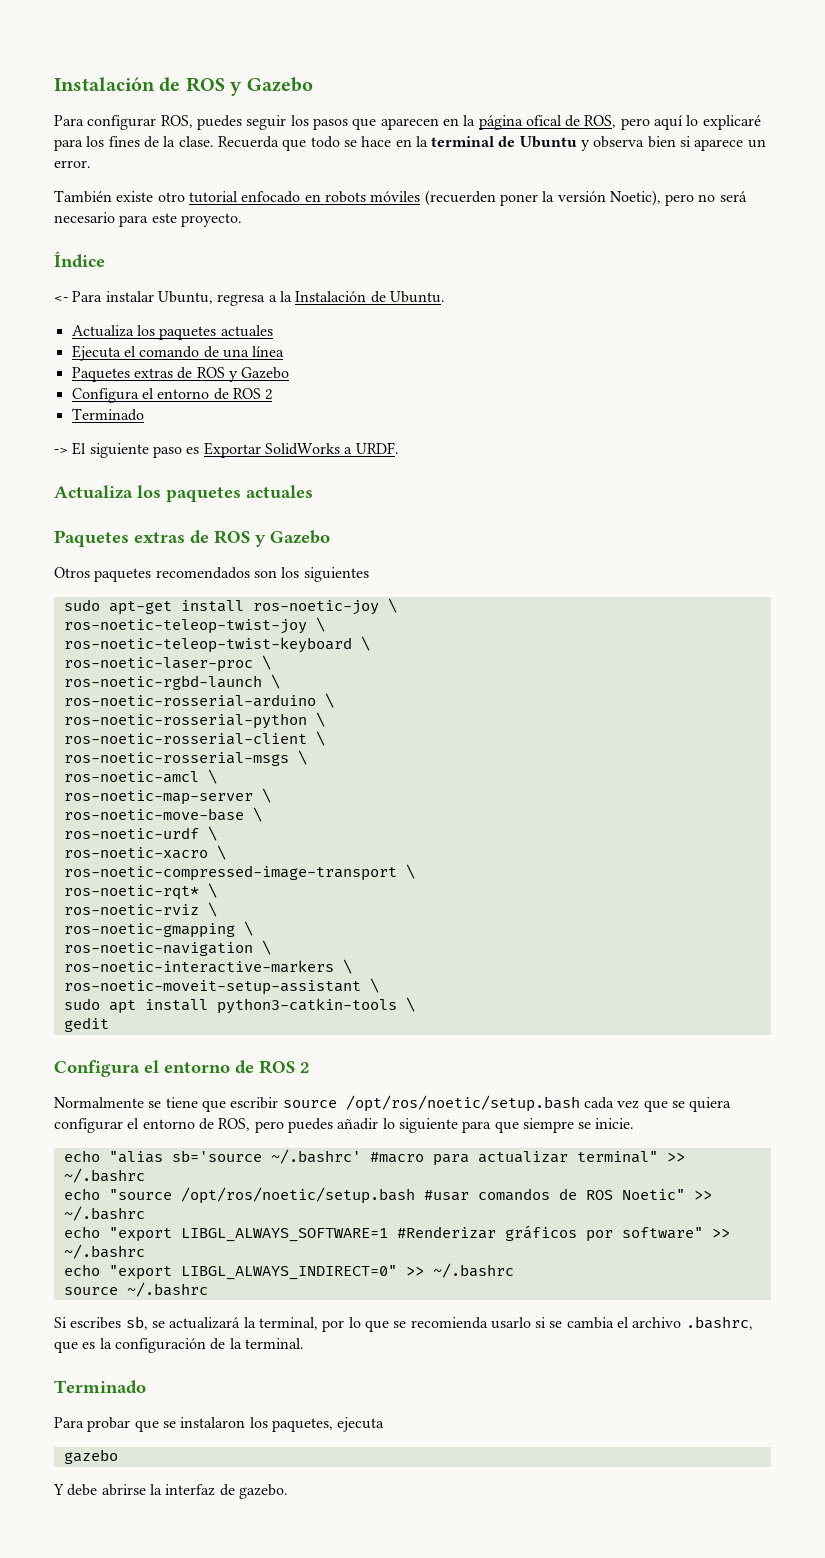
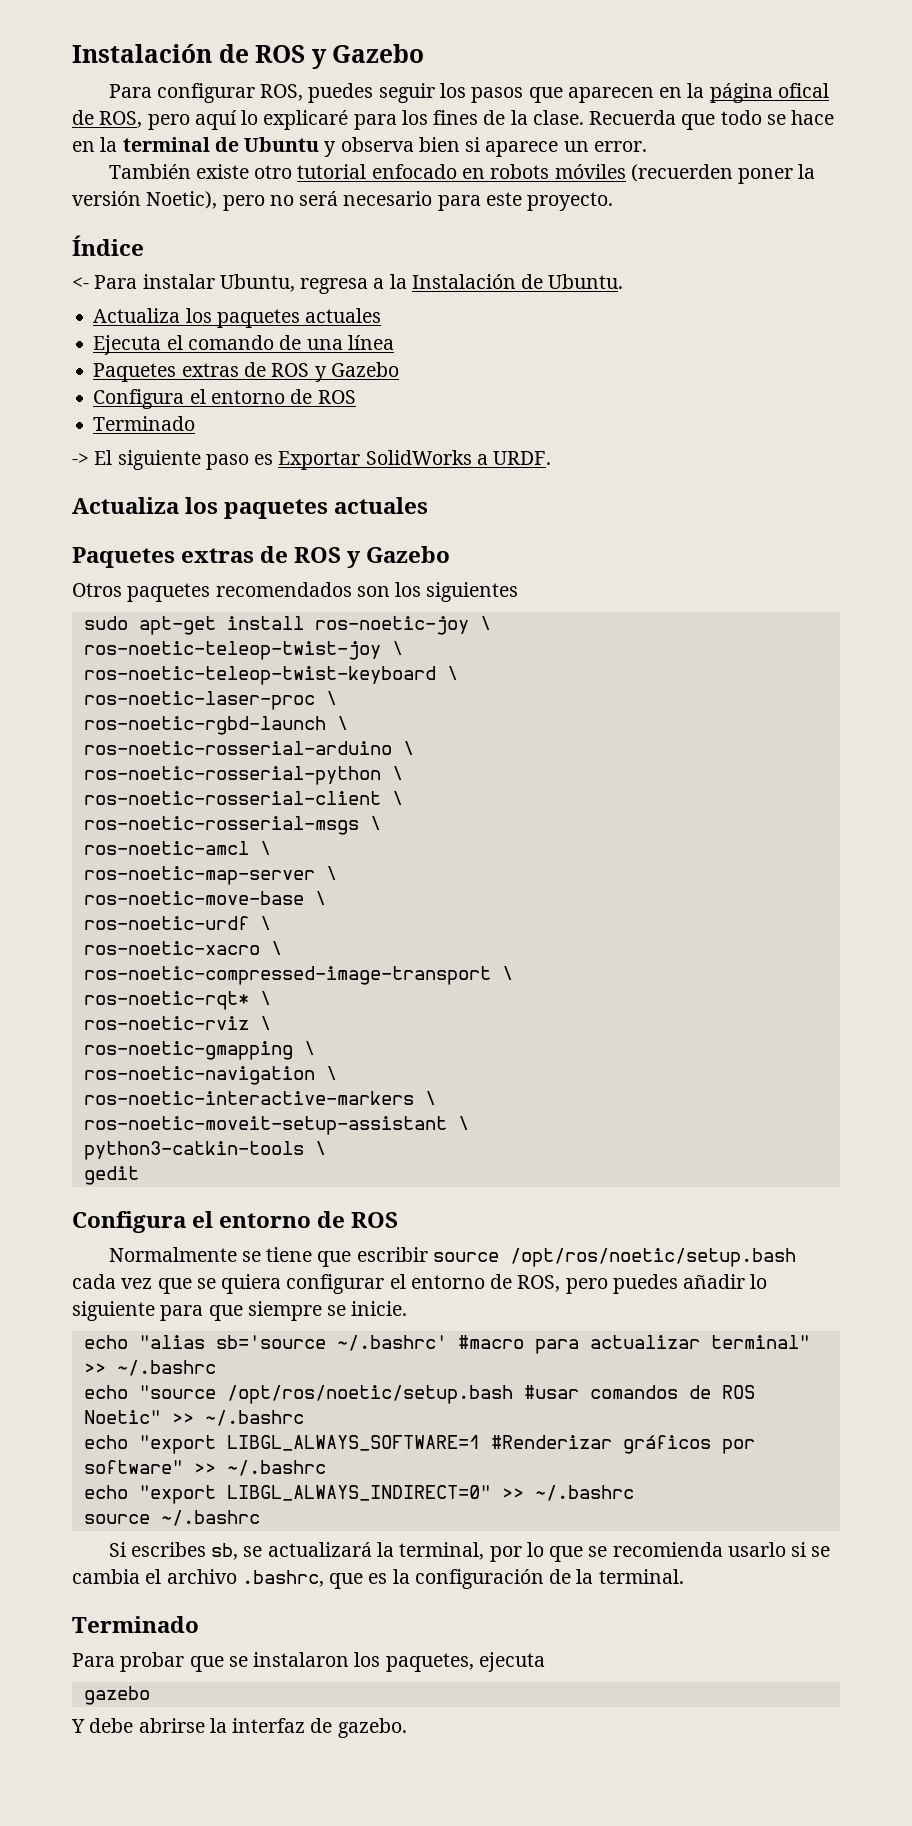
  Ejecuta el comando de una línea
  Paquetes extras de ROS y Gazebo
- Configura el entorno de ROS 2
+ Configura el entorno de ROS
- sudo apt install python3-catkin-tools \
+ python3-catkin-tools \
  gedit
- Configura el entorno de ROS 2
+ Configura el entorno de ROS

